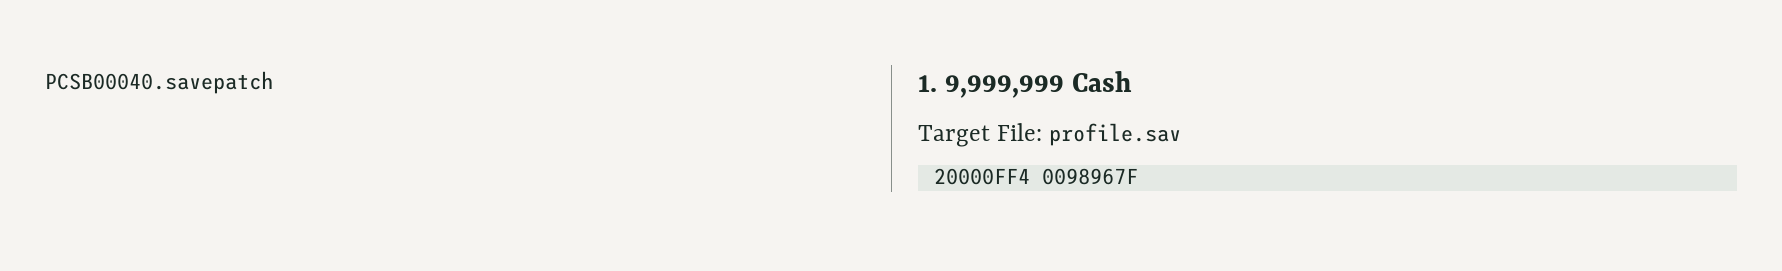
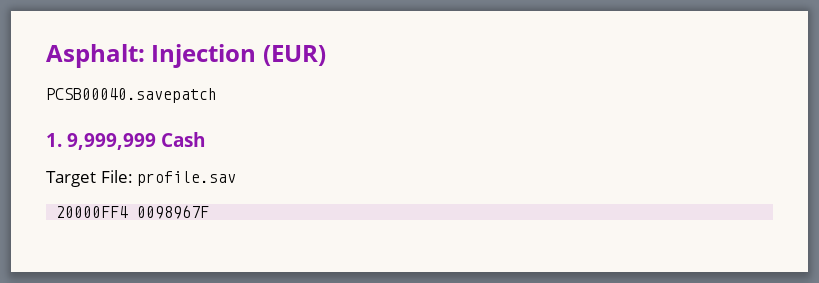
+ Asphalt: Injection (EUR)

